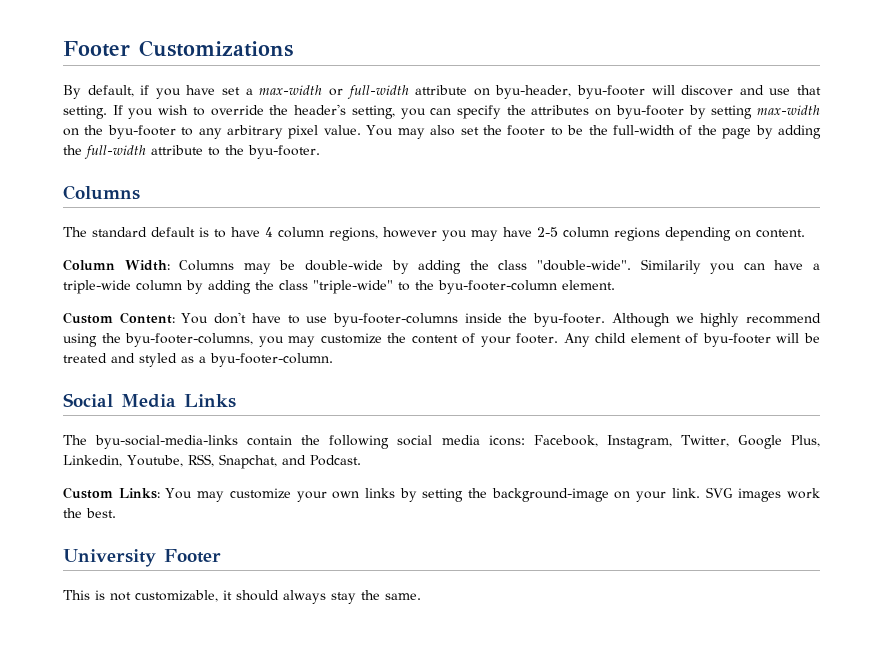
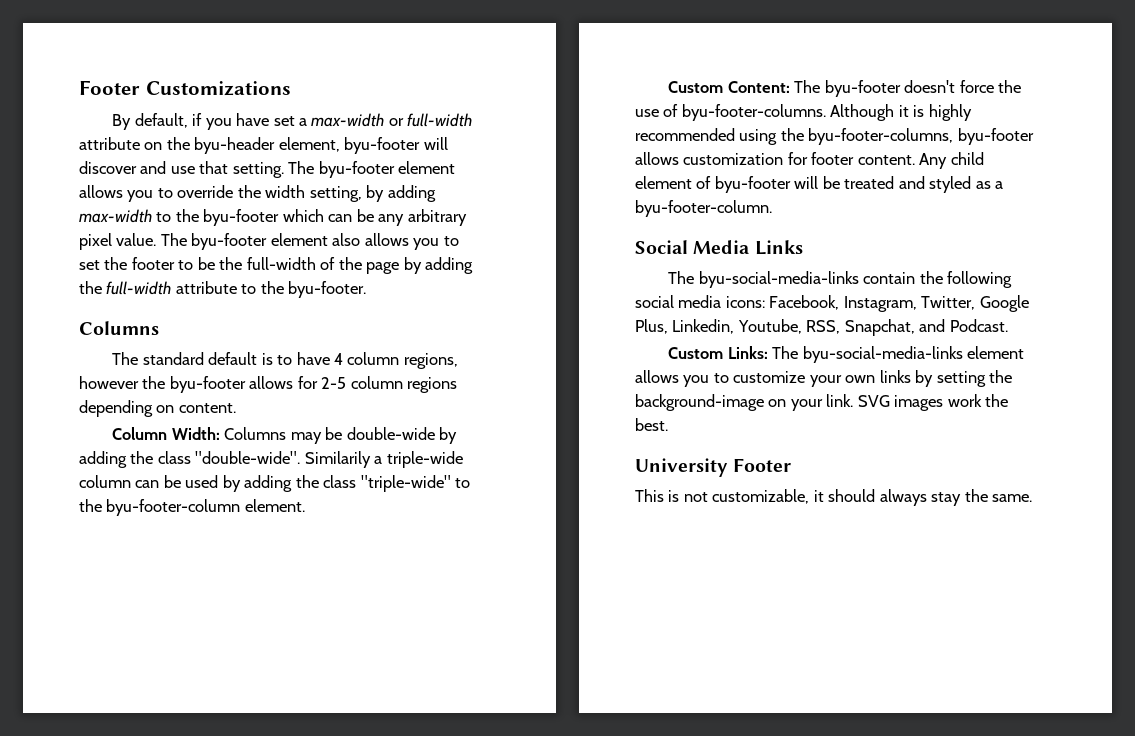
- By default, if you have set a max-width or full-width attribute on byu-header, byu-footer will discover and use that setting.
+ By default, if you have set a max-width or full-width attribute on the byu-header element, byu-footer will discover and use that setting.
- If you wish to override the header's setting, you can specify the attributes on byu-footer by setting max-width on the byu-footer to any arbitrary pixel value. You may also set the footer to be the full-width of the page by adding the full-width attribute to the byu-footer.
+ The byu-footer element allows you to override the width setting, by adding max-width to the byu-footer which can be any arbitrary pixel value. The byu-footer element also allows you to set the footer to be the full-width of the page by adding the full-width attribute to the byu-footer.
- The standard default is to have 4 column regions, however you may have 2-5 column regions depending on content.
+ The standard default is to have 4 column regions, however the byu-footer allows for 2-5 column regions depending on content.
- Similarily you can have a triple-wide column by adding the class "triple-wide" to the byu-footer-column element.
+ Similarily a triple-wide column can be used by adding the class "triple-wide" to the byu-footer-column element.
- Custom Content: You don't have to use byu-footer-columns inside the byu-footer. Although we highly recommend using the byu-footer-columns, you may customize the content of your footer.
+ Custom Content: The byu-footer doesn't force the use of byu-footer-columns. Although it is highly recommended using the byu-footer-columns, byu-footer allows customization for footer content.
- Custom Links: You may customize your own links by setting the background-image on your link.
+ Custom Links: The byu-social-media-links element allows you to customize your own links by setting the background-image on your link.

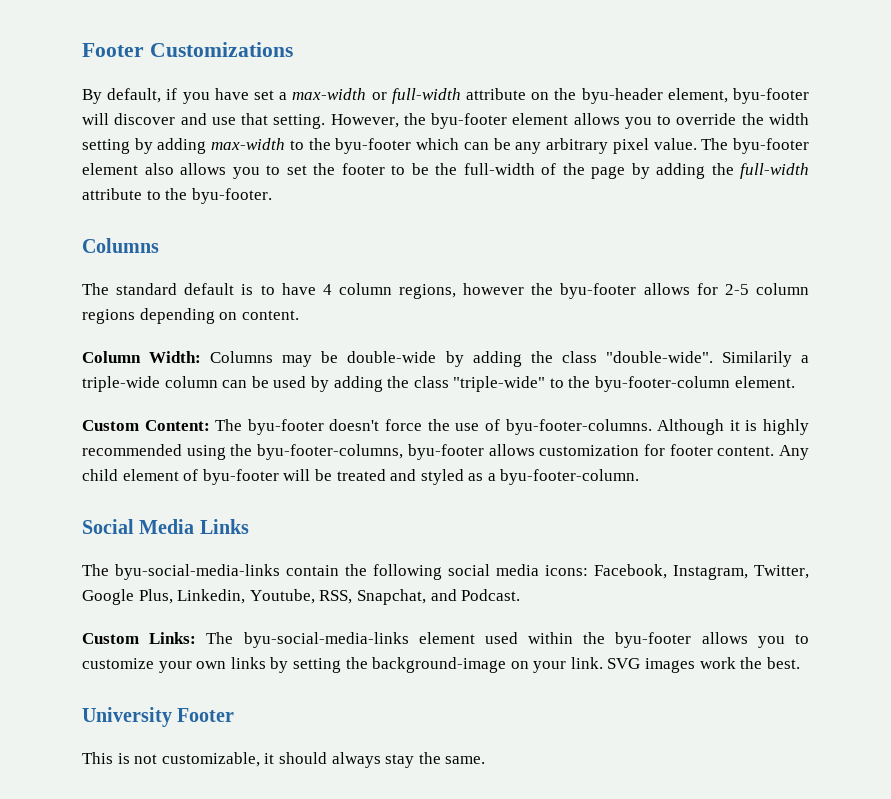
- The byu-footer element allows you to override the width setting, by adding max-width to the byu-footer which can be any arbitrary pixel value.
+ However, the byu-footer element allows you to override the width setting by adding max-width to the byu-footer which can be any arbitrary pixel value.
- Custom Links: The byu-social-media-links element allows you to customize your own links by setting the background-image on your link.
+ Custom Links: The byu-social-media-links element used within the byu-footer allows you to customize your own links by setting the background-image on your link.

